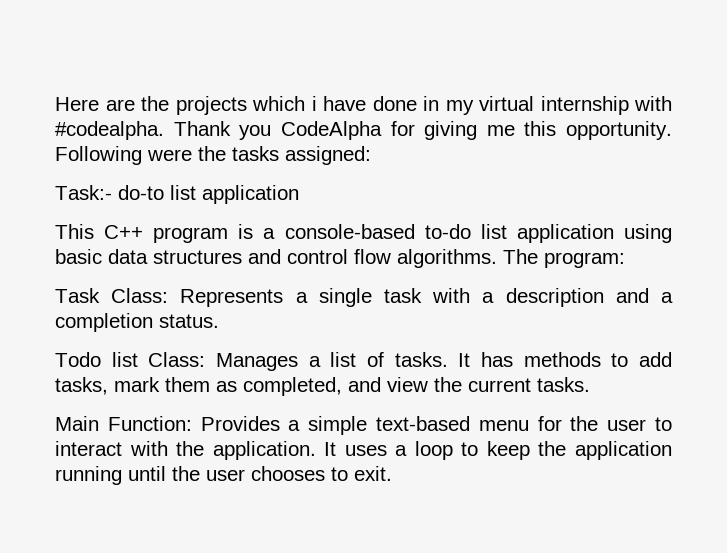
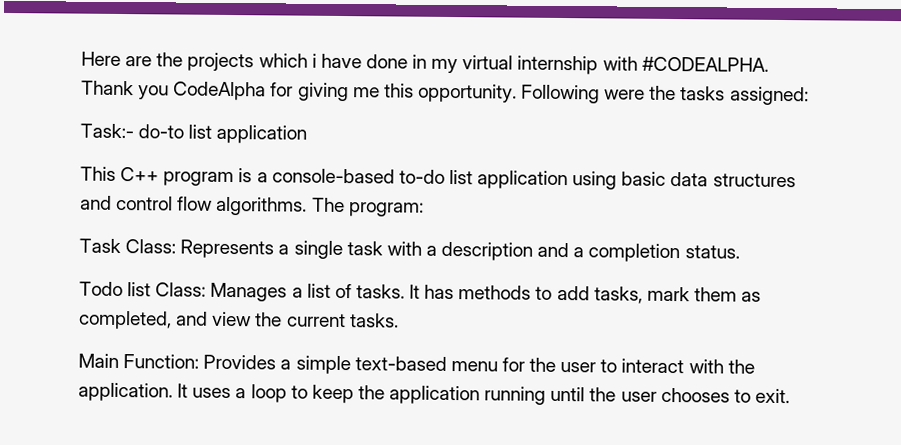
- Here are the projects which i have done in my virtual internship with #codealpha.
+ Here are the projects which i have done in my virtual internship with #CODEALPHA.

